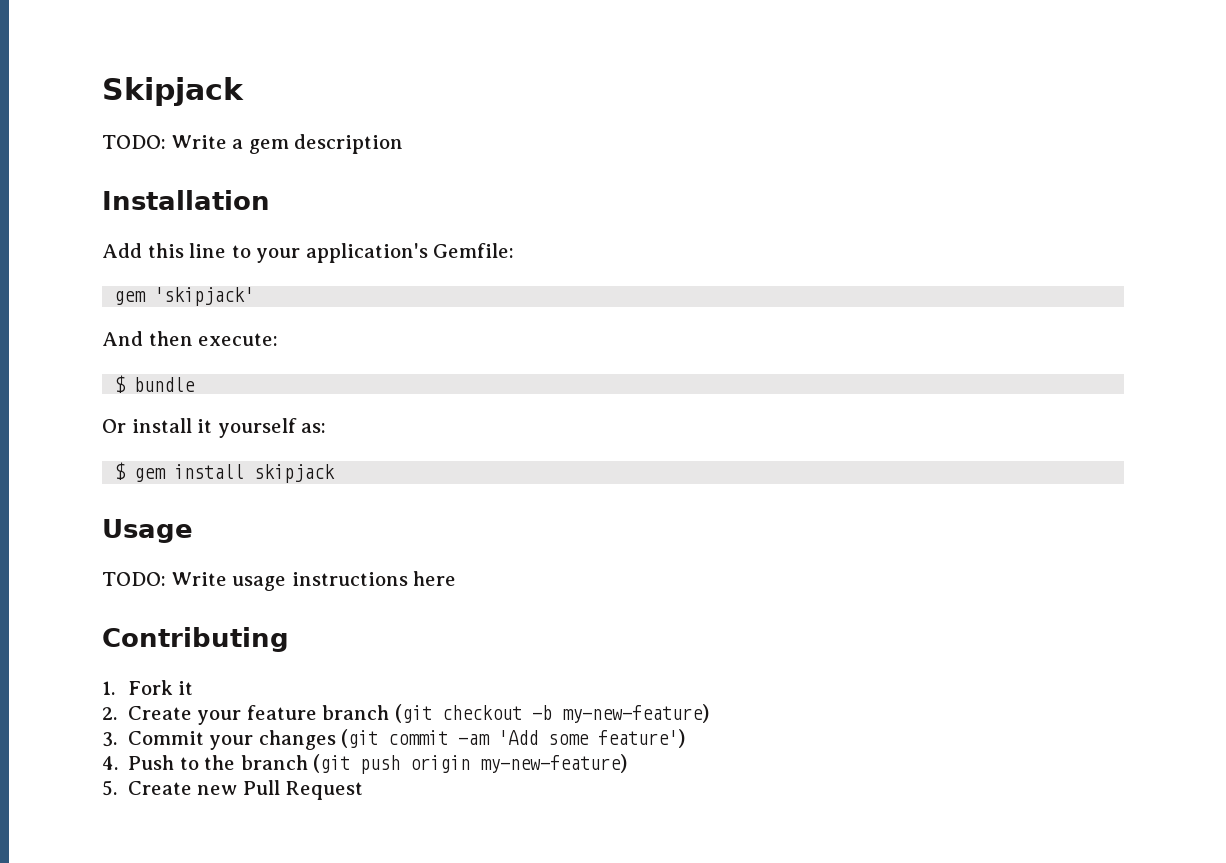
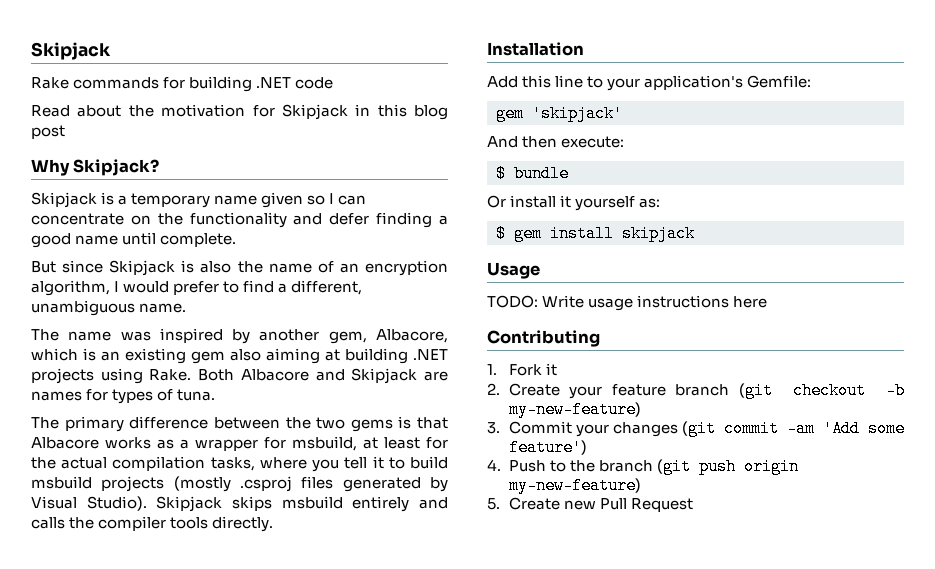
- TODO: Write a gem description
+ Rake commands for building .NET code
+ Read about the motivation for Skipjack in this blog post
+ Why Skipjack?
+ Skipjack is a temporary name given so I can concentrate on the functionality and defer finding a good name until complete.
+ But since Skipjack is also the name of an encryption algorithm, I would prefer to find a different, unambiguous name.
+ The name was inspired by another gem, Albacore, which is an existing gem also aiming at building .NET projects using Rake. Both Albacore and Skipjack are names for types of tuna.
+ The primary difference between the two gems is that Albacore works as a wrapper for msbuild, at least for the actual compilation tasks, where you tell it to build msbuild projects (mostly .csproj files generated by Visual Studio). Skipjack skips msbuild entirely and calls the compiler tools directly.

